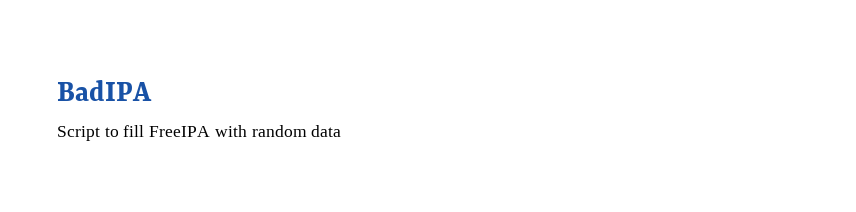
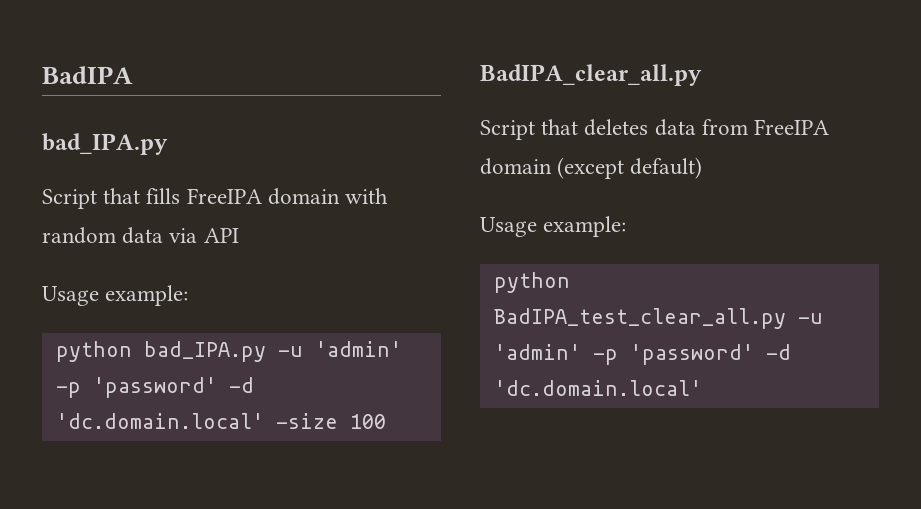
  BadIPA
- Script to fill FreeIPA with random data
+ bad_IPA.py
+ Script that fills FreeIPA domain with random data via API
+ Usage example:
+ python bad_IPA.py -u 'admin' -p 'password' -d 'dc.domain.local' -size 100
+ BadIPA_clear_all.py
+ Script that deletes data from FreeIPA domain (except default)
+ Usage example:
+ python BadIPA_test_clear_all.py -u 'admin' -p 'password' -d 'dc.domain.local'

